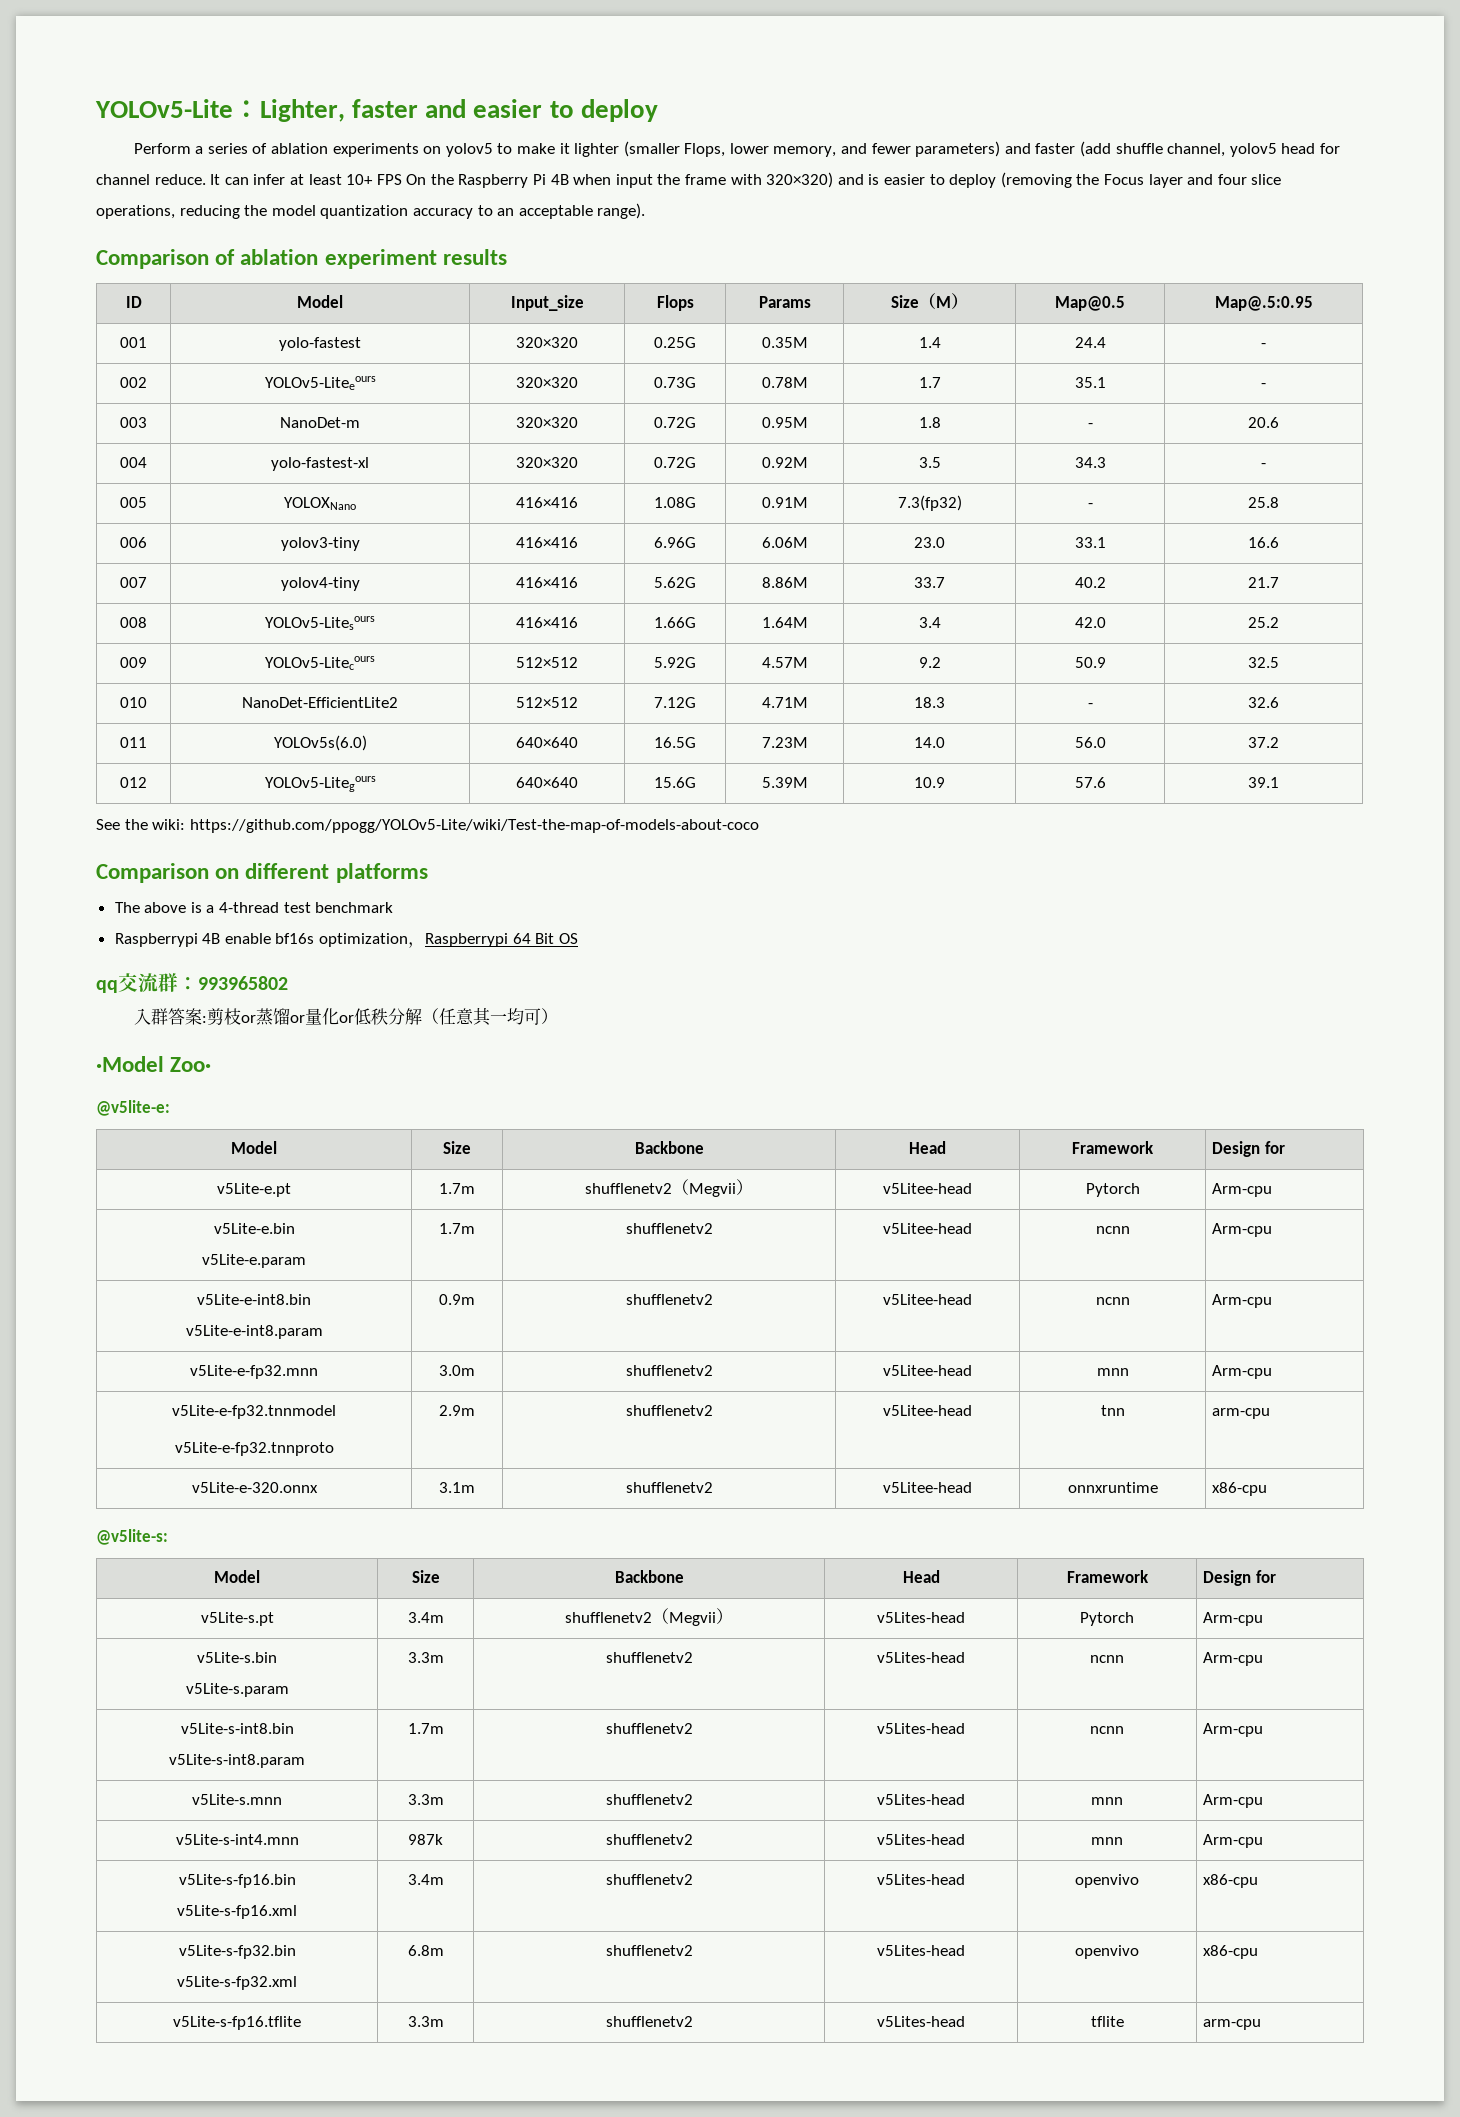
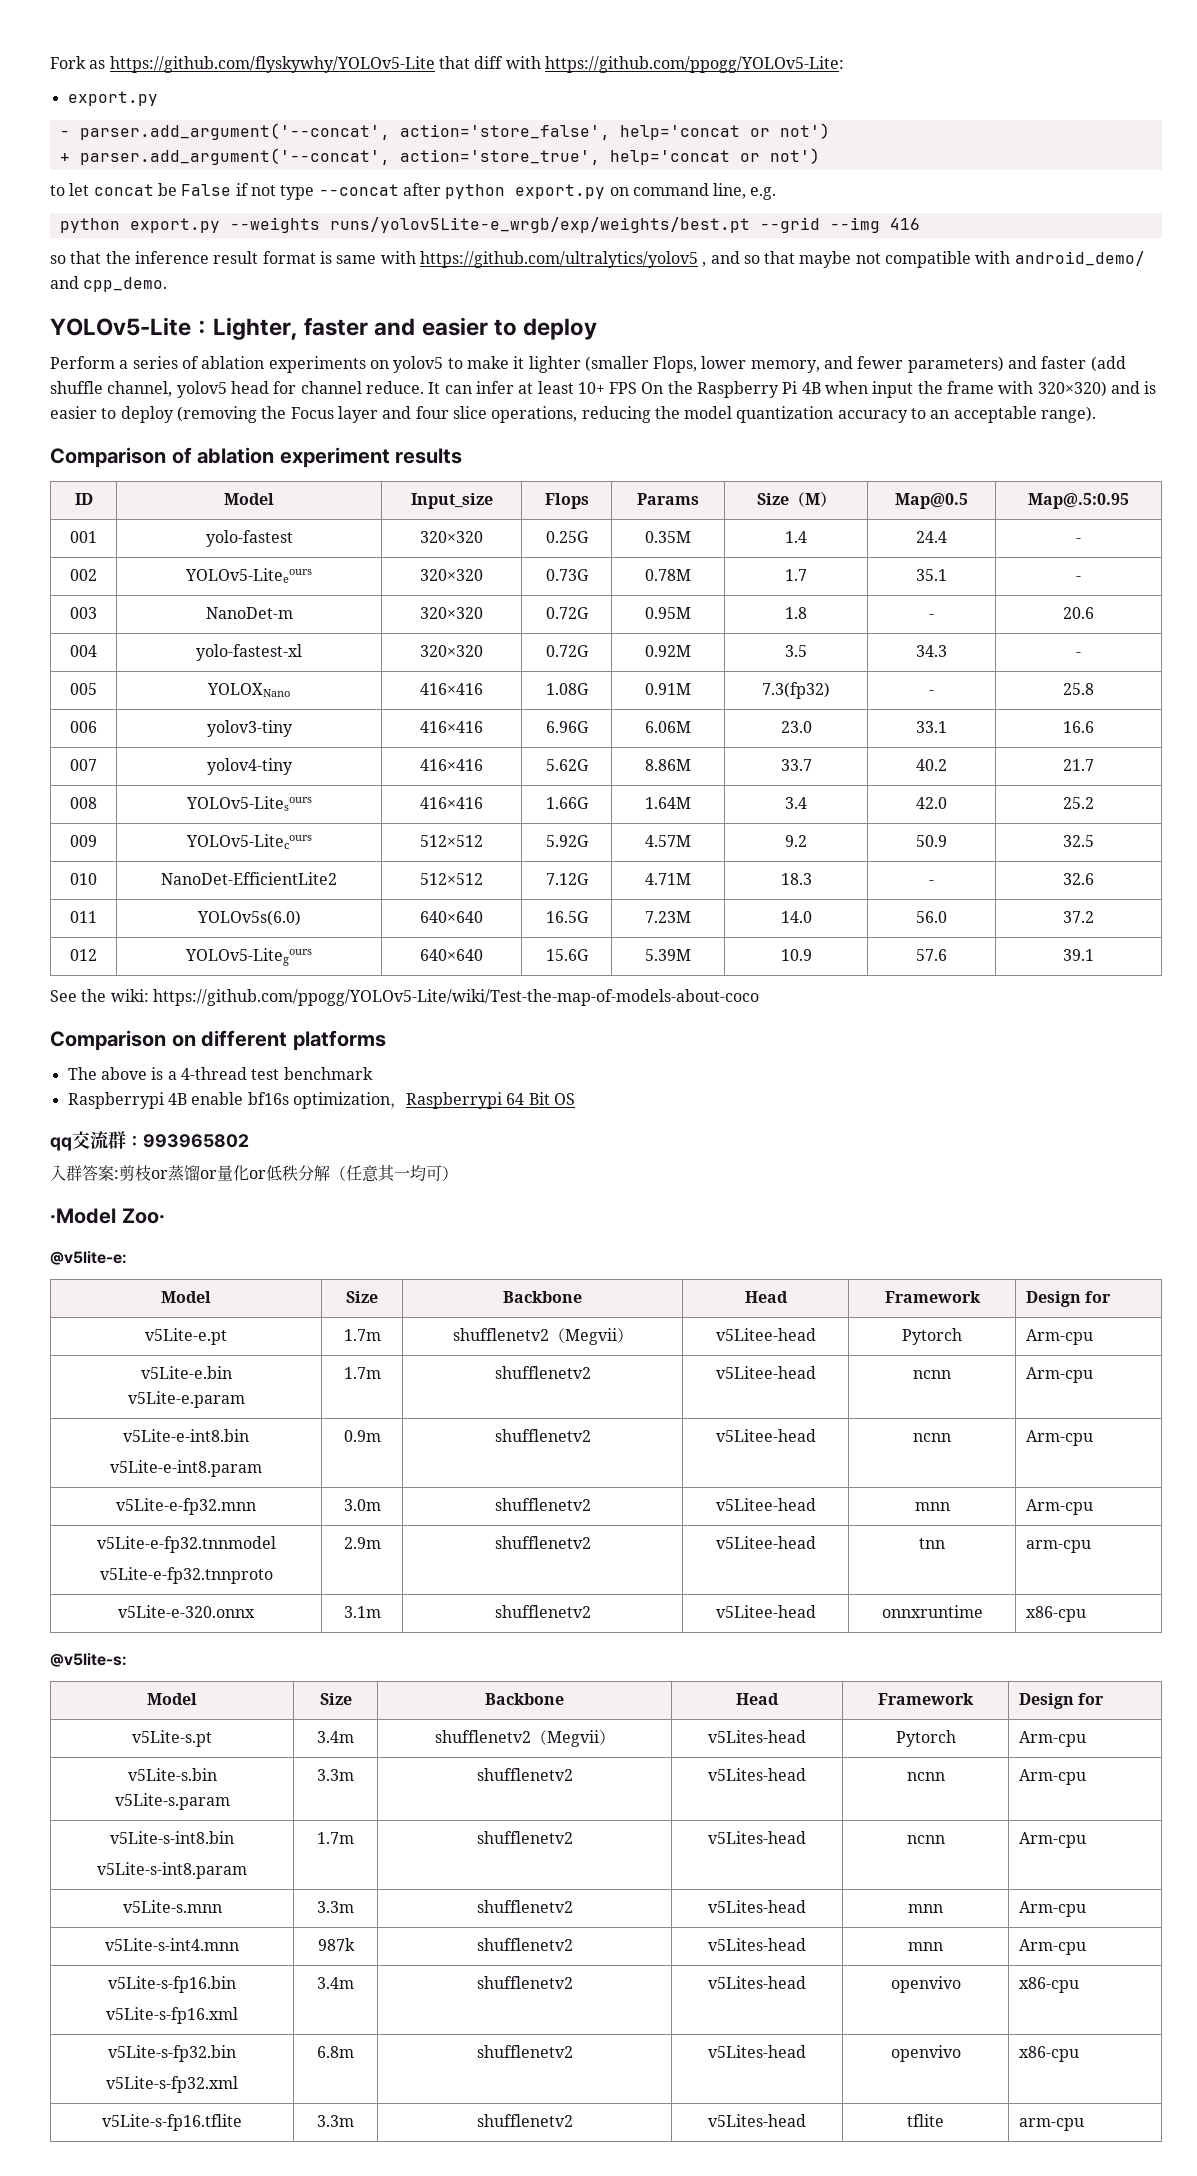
+ Fork as https://github.com/flyskywhy/YOLOv5-Lite that diff with https://github.com/ppogg/YOLOv5-Lite:
+ export.py
+ - parser.add_argument('--concat', action='store_false', help='concat or not')
+ + parser.add_argument('--concat', action='store_true', help='concat or not')
+ to let concat be False if not type --concat after python export.py on command line, e.g.
+ python export.py --weights runs/yolov5Lite-e_wrgb/exp/weights/best.pt --grid --img 416
+ so that the inference result format is same with https://github.com/ultralytics/yolov5 , and so that maybe not compatible with android_demo/ and cpp_demo.

